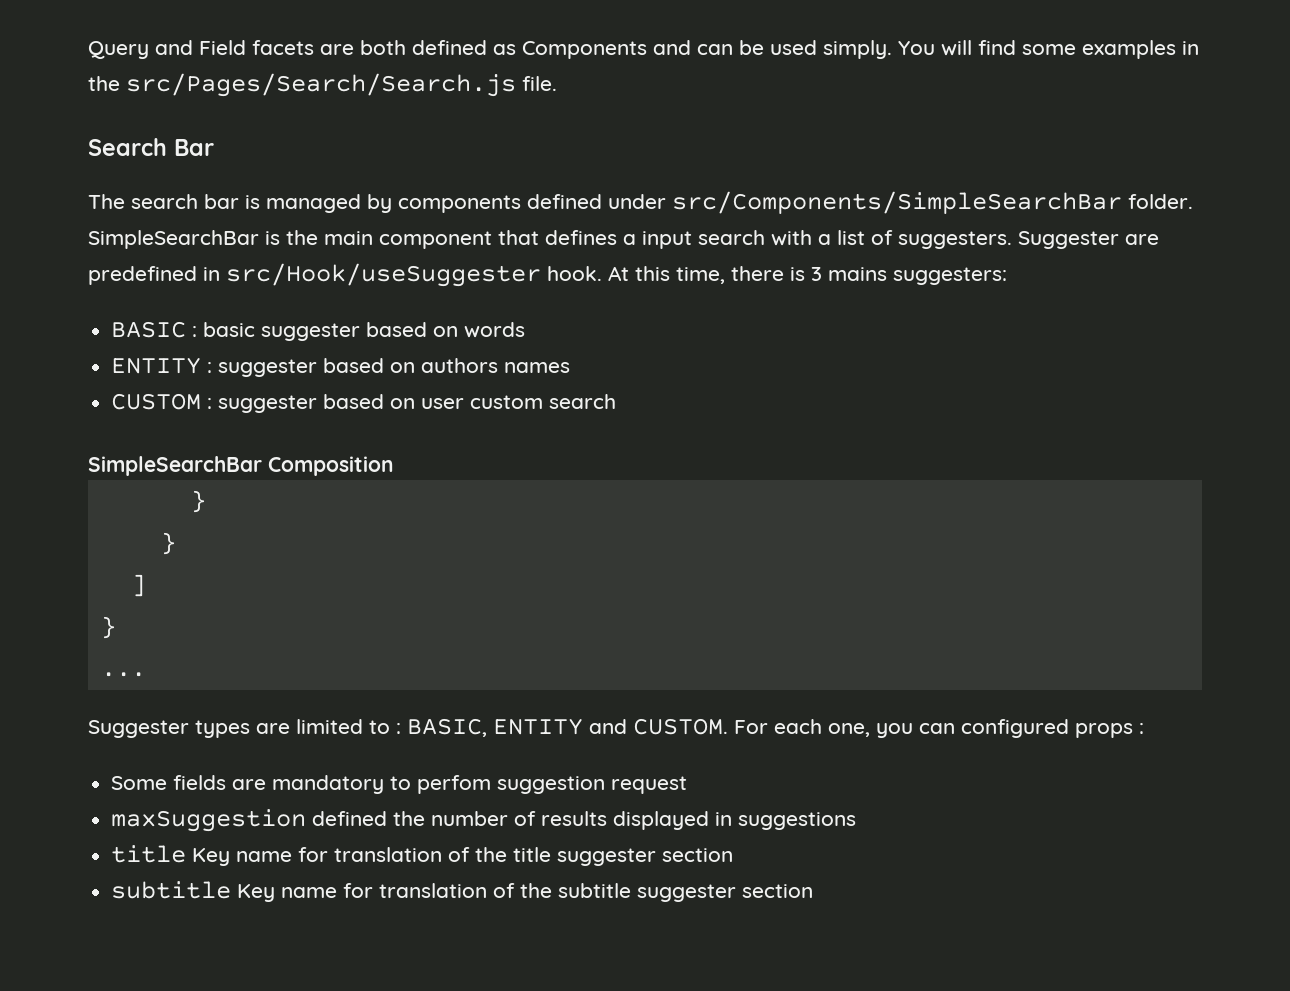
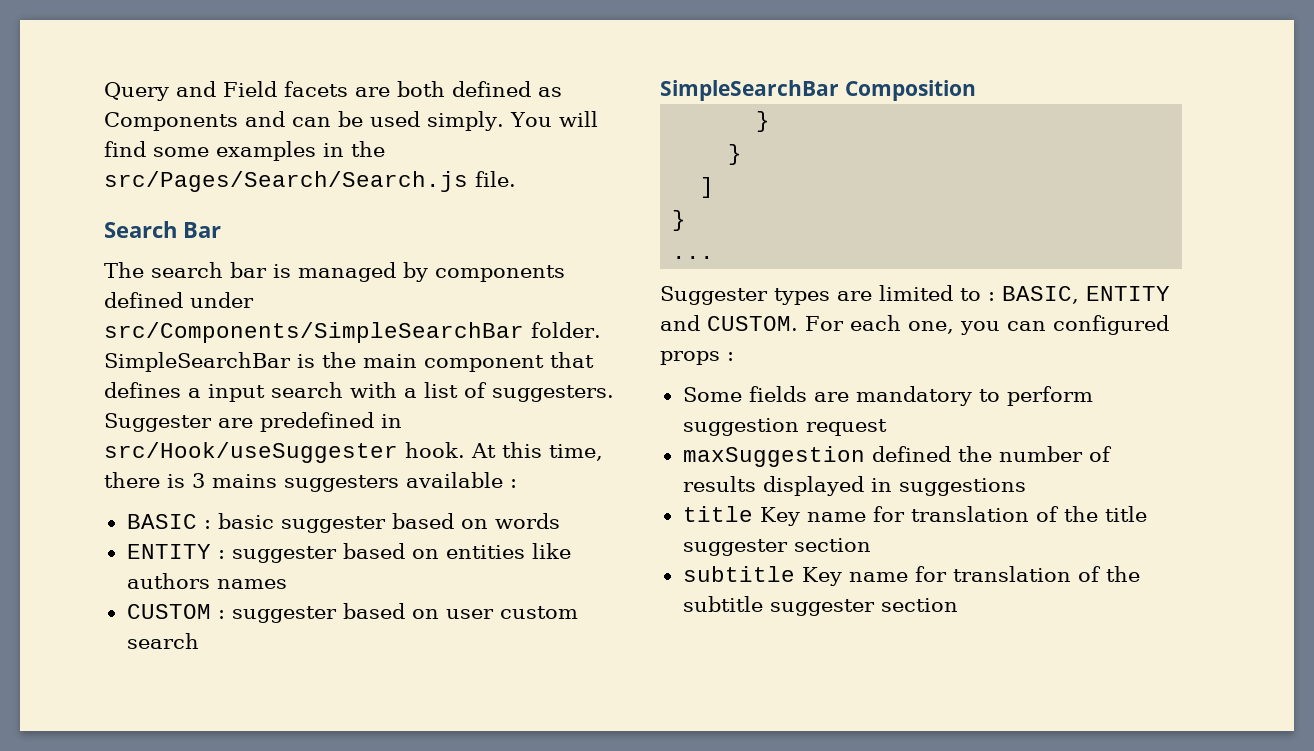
- At this time, there is 3 mains suggesters:
+ At this time, there is 3 mains suggesters available :
- ENTITY : suggester based on authors names
+ ENTITY : suggester based on entities like authors names
- Some fields are mandatory to perfom suggestion request
+ Some fields are mandatory to perform suggestion request

